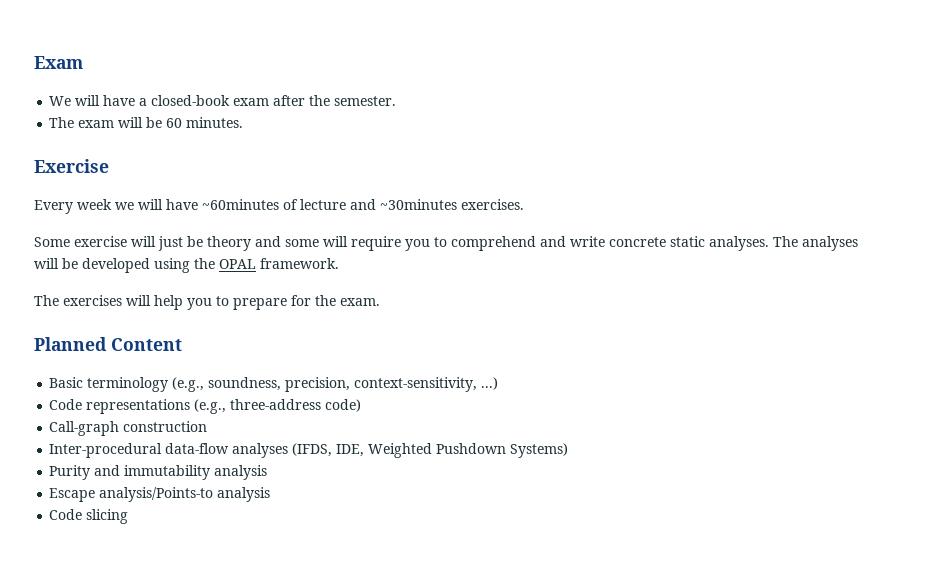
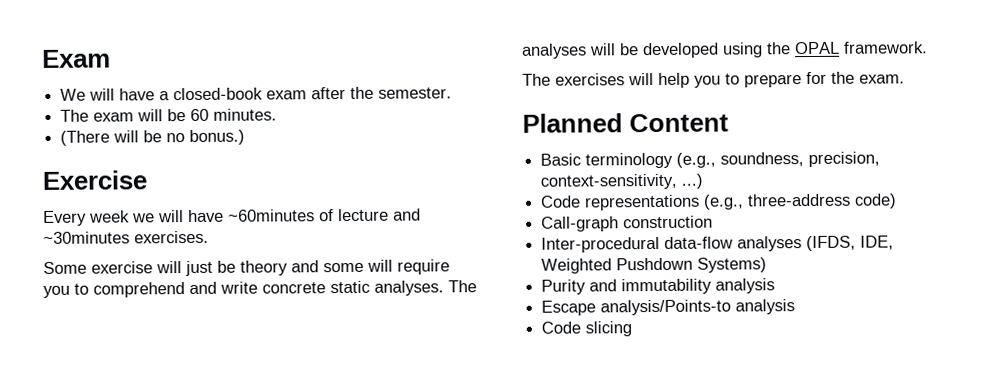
+ (There will be no bonus.)

